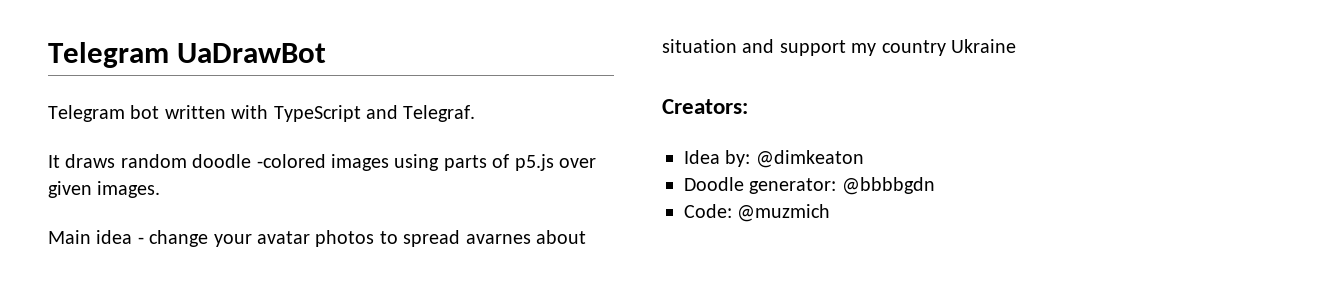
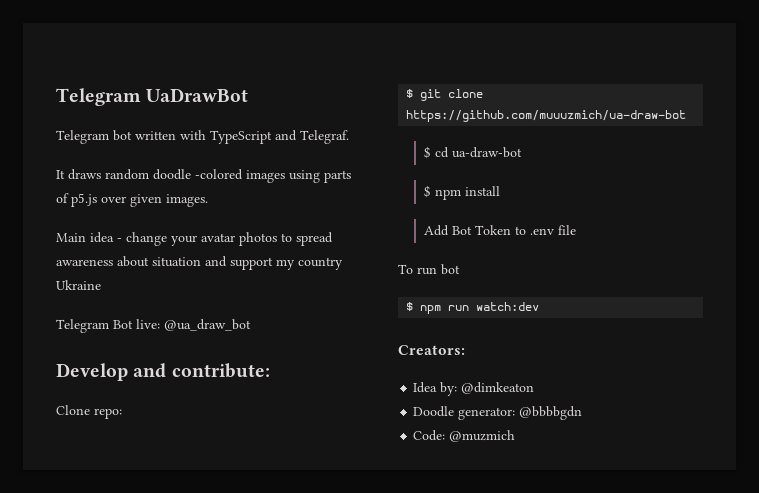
- Main idea - change your avatar photos to spread avarnes about situation and support my country Ukraine
+ Main idea - change your avatar photos to spread awareness about situation and support my country Ukraine
+ Telegram Bot live: @ua_draw_bot
+ Develop and contribute:
+ Clone repo:
+ $ git clone https://github.com/muuuzmich/ua-draw-bot
+ $ cd ua-draw-bot
+ $ npm install
+ Add Bot Token to .env file
+ To run bot
+ $ npm run watch:dev

